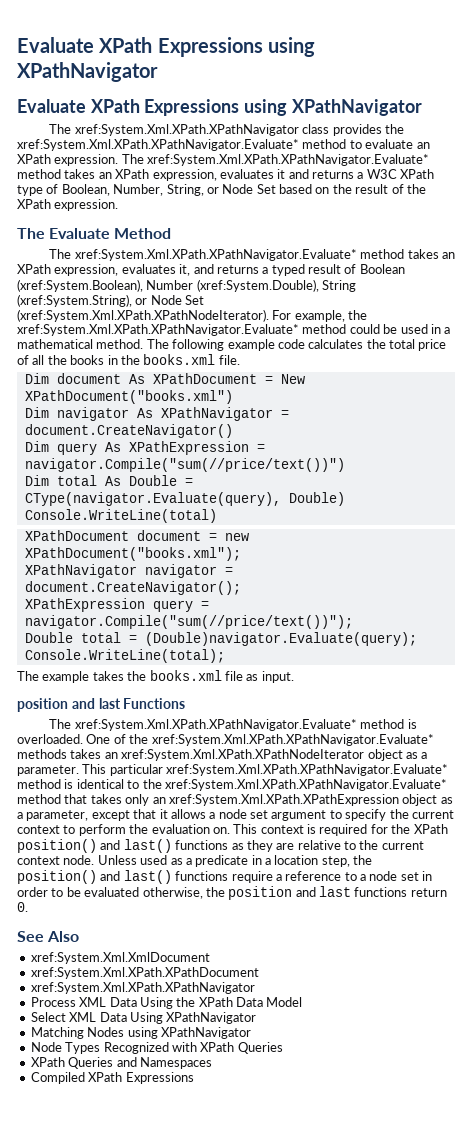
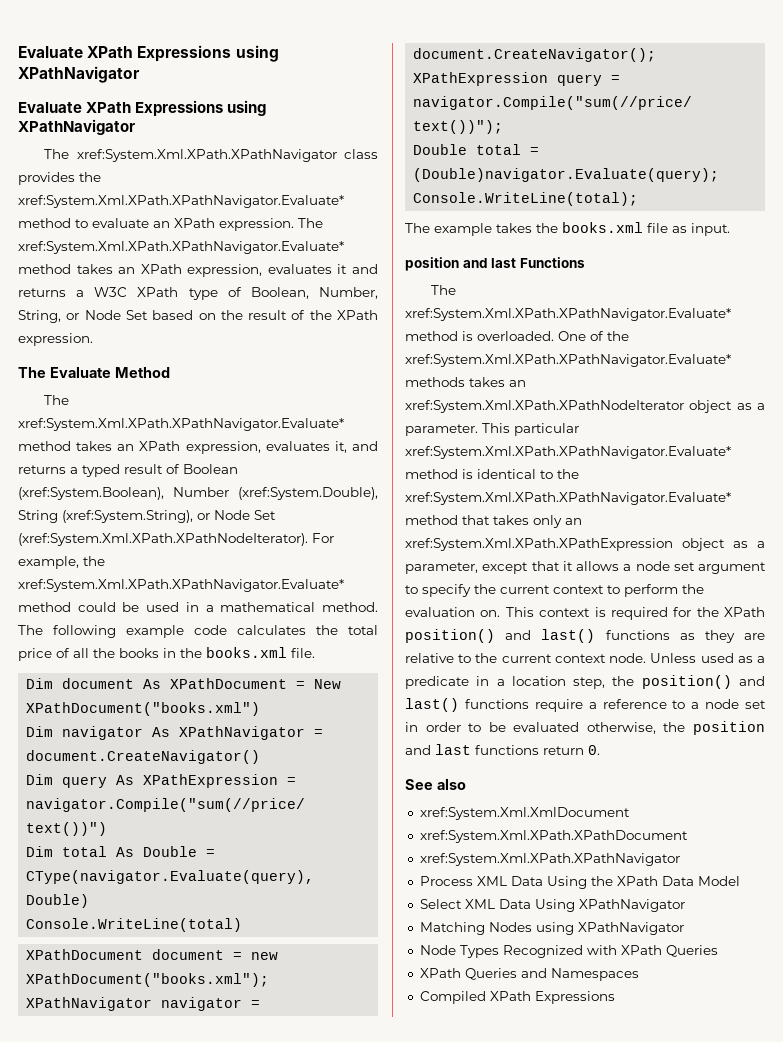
- See Also
+ See also

